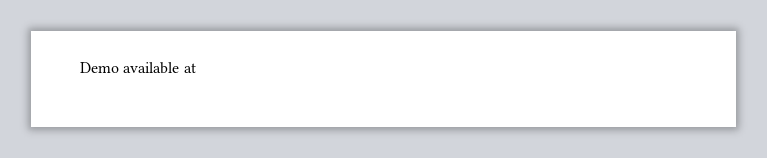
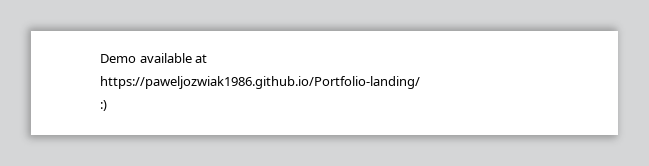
+ https://paweljozwiak1986.github.io/Portfolio-landing/
+ :)

